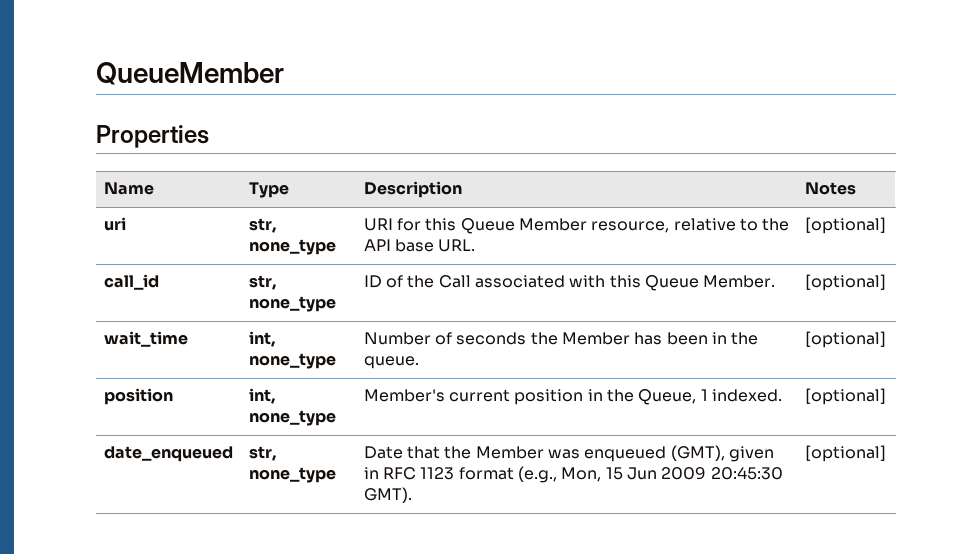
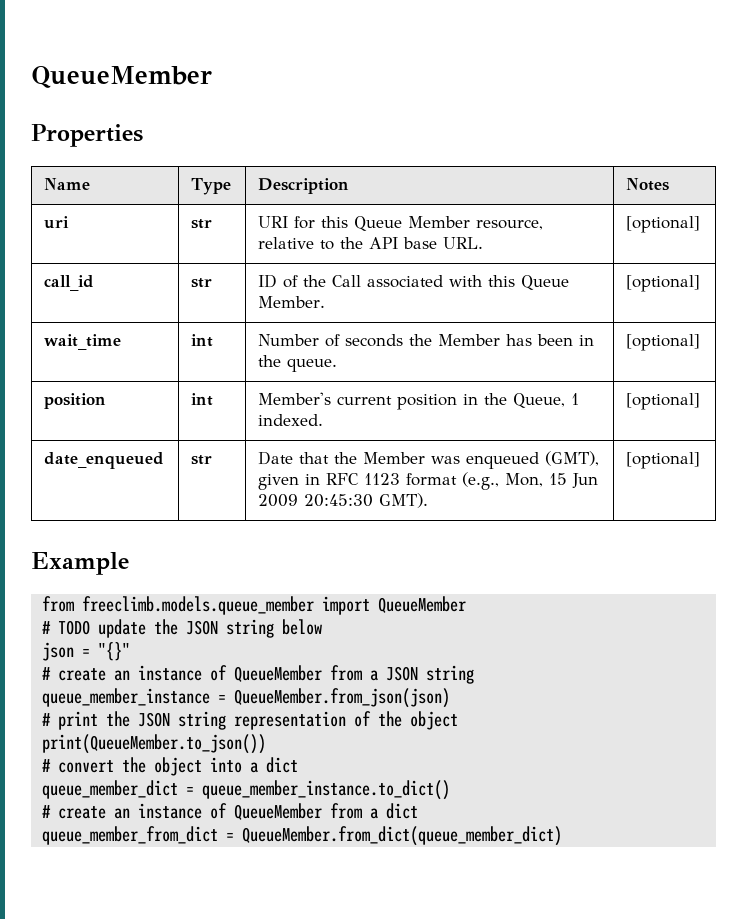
- uri | str, none_type | URI for this Queue Member resource, relative to the API base URL. | [optional]
+ uri | str | URI for this Queue Member resource, relative to the API base URL. | [optional]
- call_id | str, none_type | ID of the Call associated with this Queue Member. | [optional]
+ call_id | str | ID of the Call associated with this Queue Member. | [optional]
- wait_time | int, none_type | Number of seconds the Member has been in the queue. | [optional]
+ wait_time | int | Number of seconds the Member has been in the queue. | [optional]
- position | int, none_type | Member's current position in the Queue, 1 indexed. | [optional]
+ position | int | Member's current position in the Queue, 1 indexed. | [optional]
- date_enqueued | str, none_type | Date that the Member was enqueued (GMT), given in RFC 1123 format (e.g., Mon, 15 Jun 2009 20:45:30 GMT). | [optional]
+ date_enqueued | str | Date that the Member was enqueued (GMT), given in RFC 1123 format (e.g., Mon, 15 Jun 2009 20:45:30 GMT). | [optional]
+ Example
+ from freeclimb.models.queue_member import QueueMember
+ # TODO update the JSON string below
+ json = "{}"
+ # create an instance of QueueMember from a JSON string
+ queue_member_instance = QueueMember.from_json(json)
+ # print the JSON string representation of the object
+ print(QueueMember.to_json())
+ # convert the object into a dict
+ queue_member_dict = queue_member_instance.to_dict()
+ # create an instance of QueueMember from a dict
+ queue_member_from_dict = QueueMember.from_dict(queue_member_dict)

